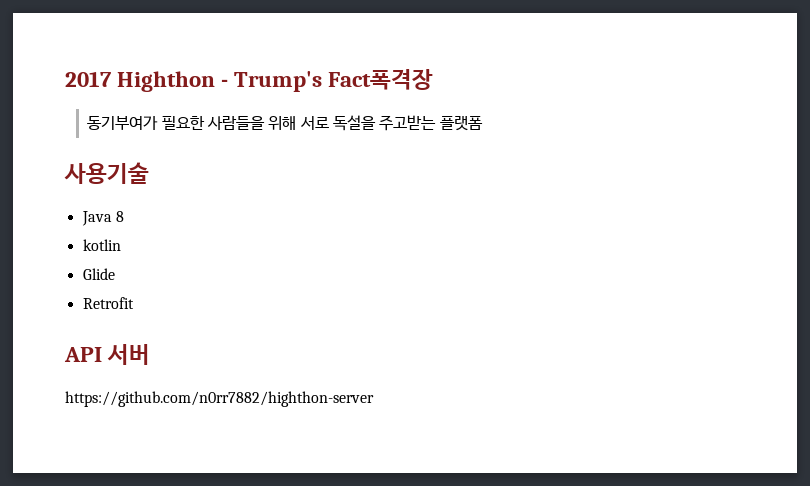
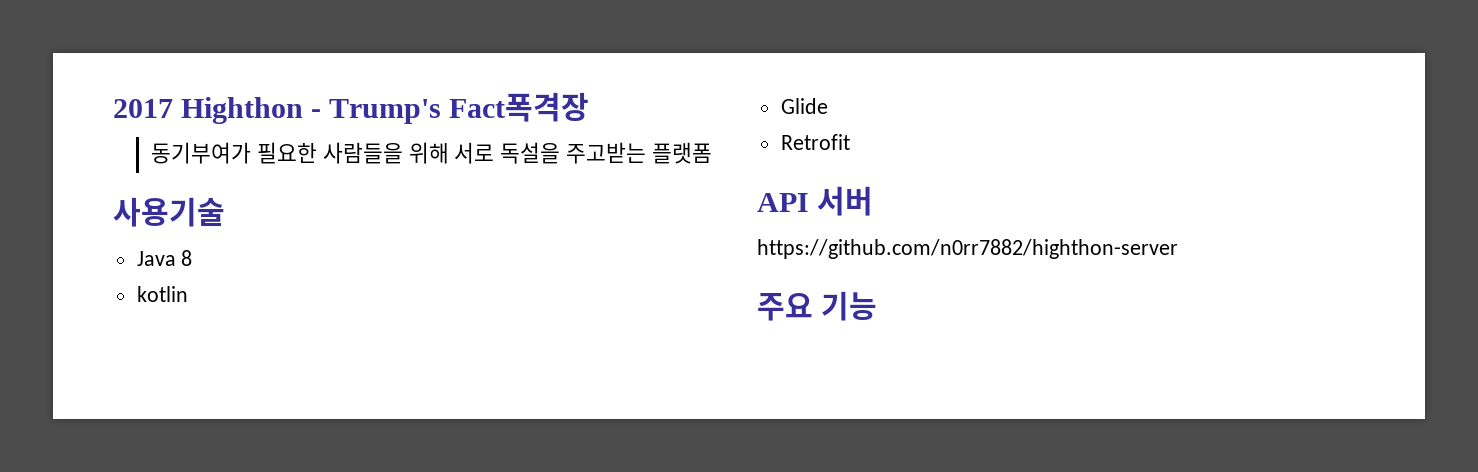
+ 주요 기능

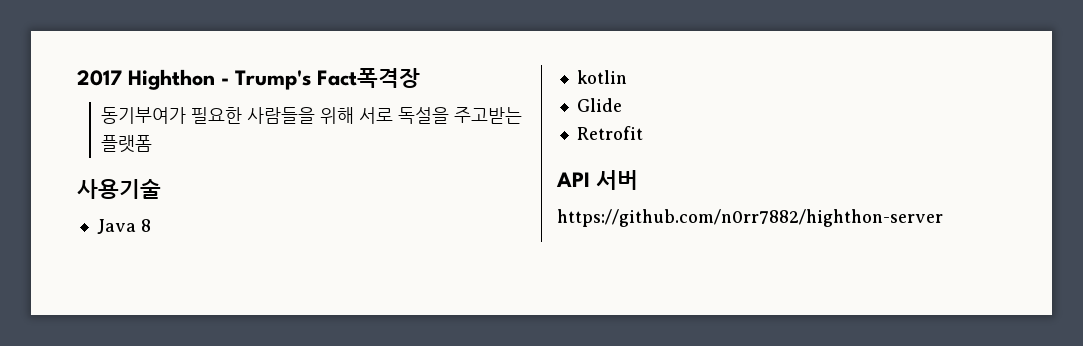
- 주요 기능

